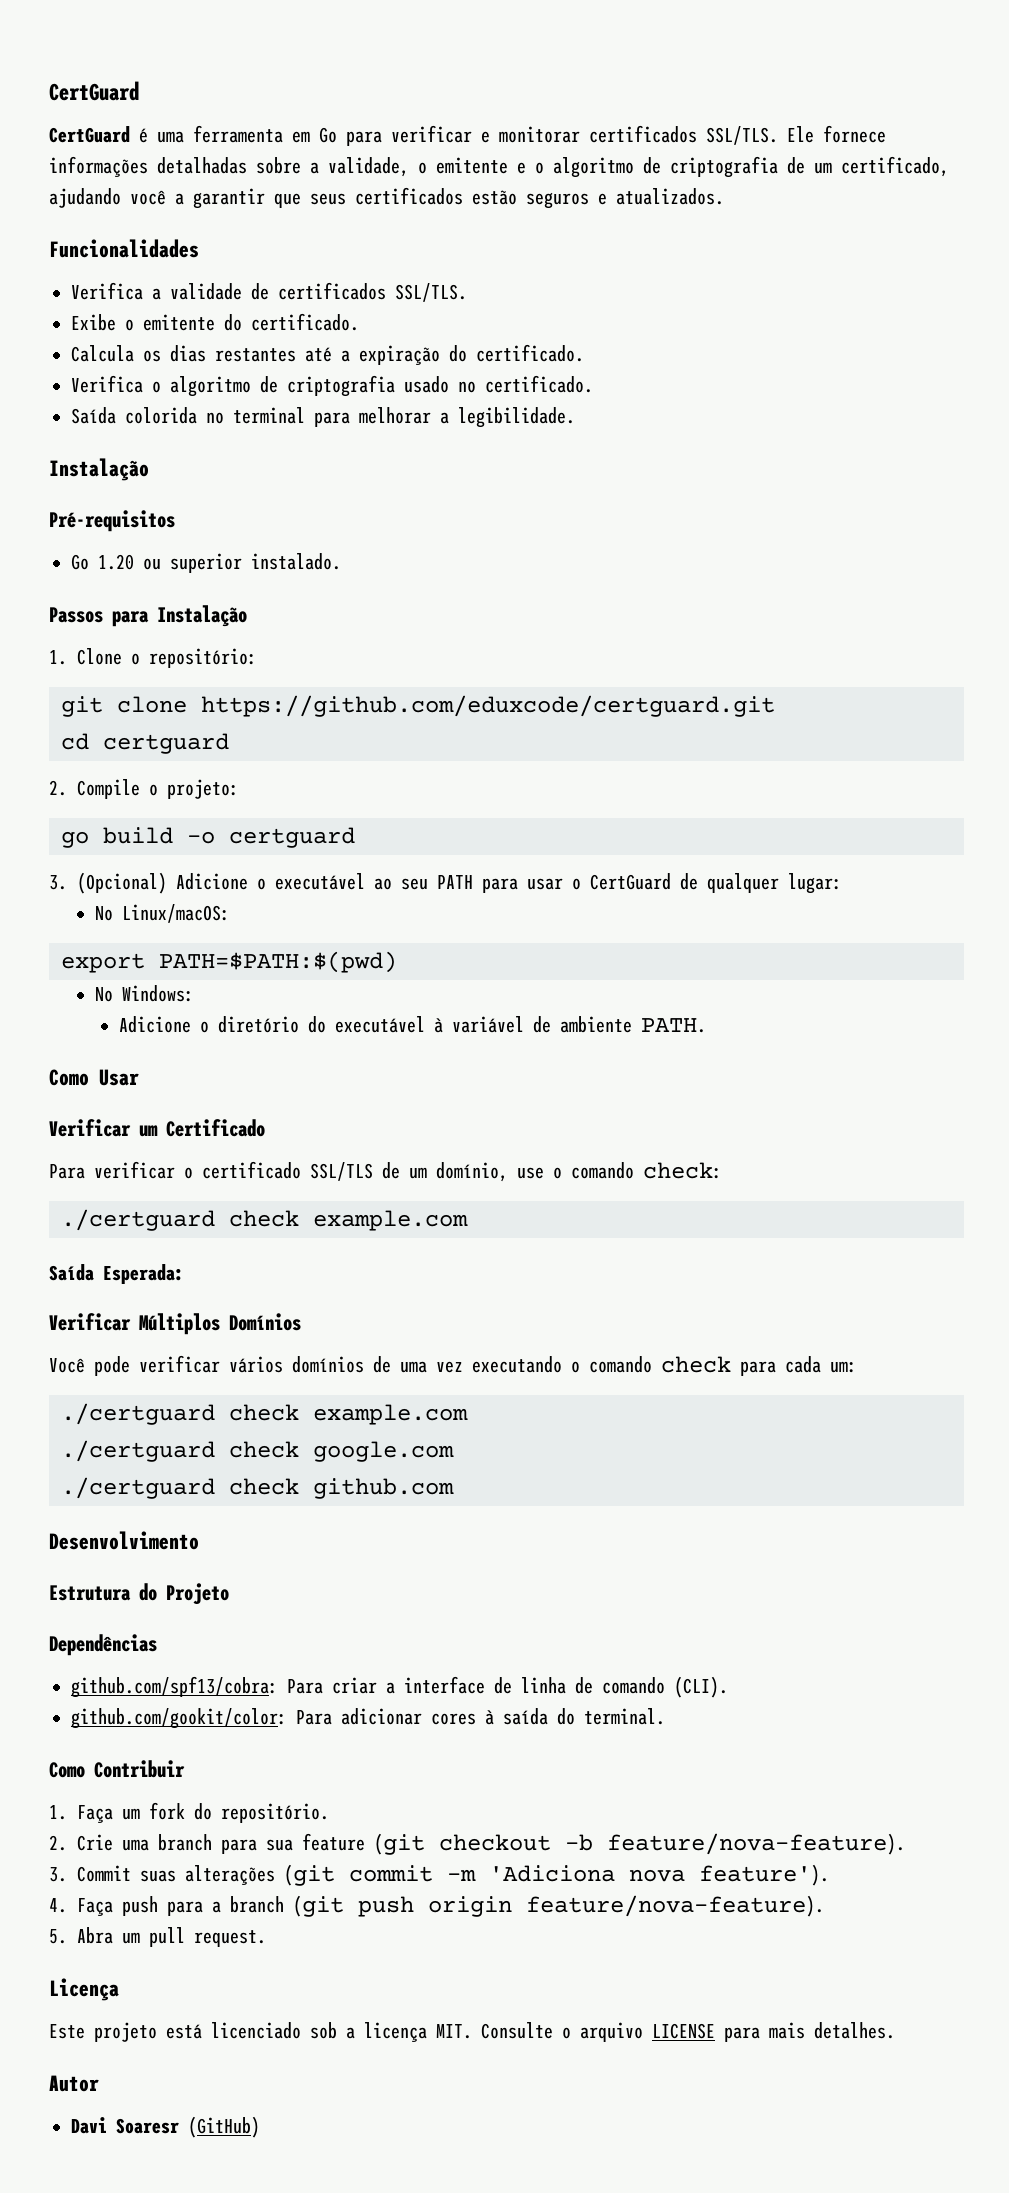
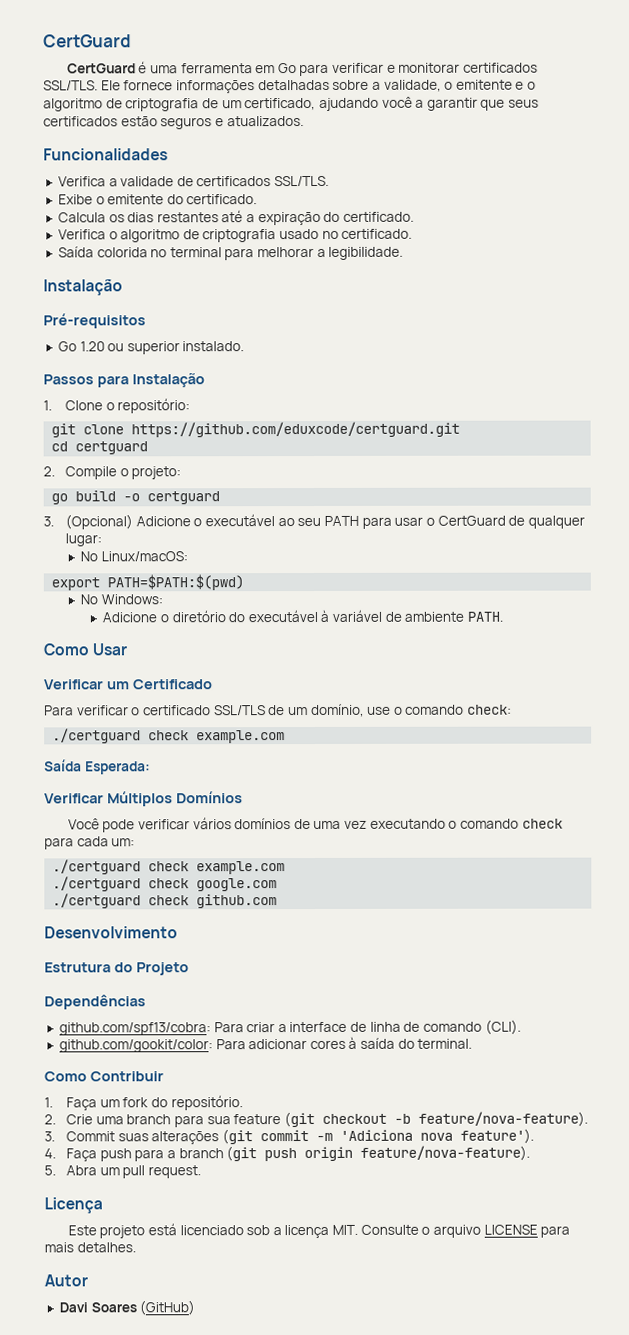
- Davi Soaresr (GitHub)
+ Davi Soares (GitHub)

